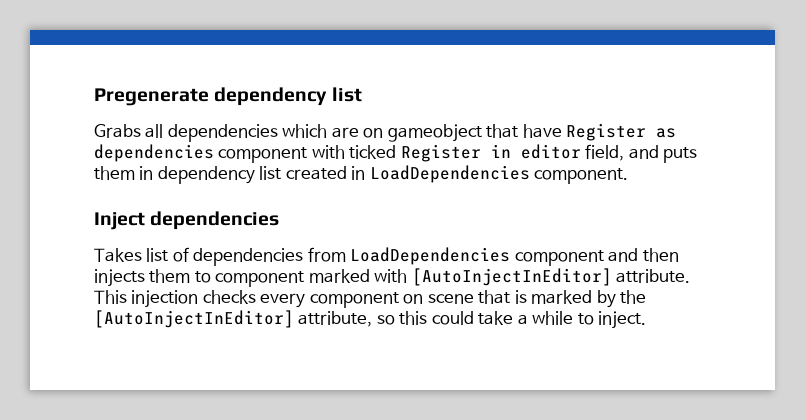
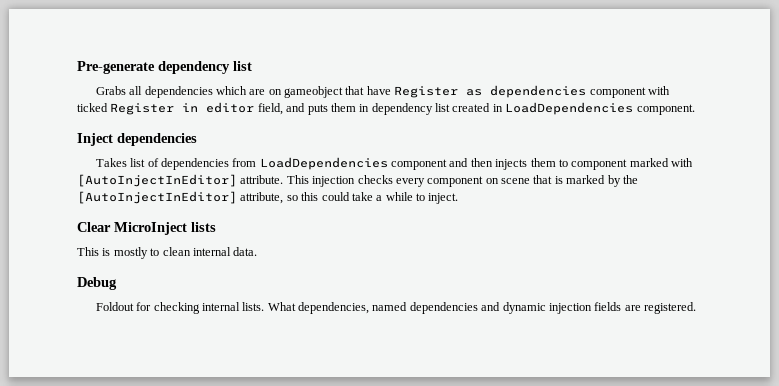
- Pregenerate dependency list
+ Pre-generate dependency list
+ Clear MicroInject lists
+ This is mostly to clean internal data.
+ Debug
+ Foldout for checking internal lists. What dependencies, named dependencies and dynamic injection fields are registered.

